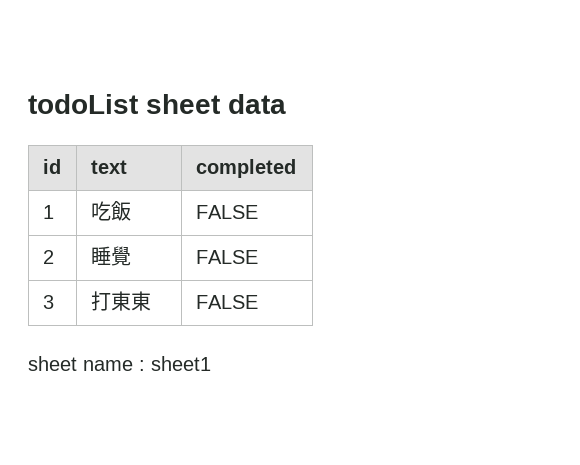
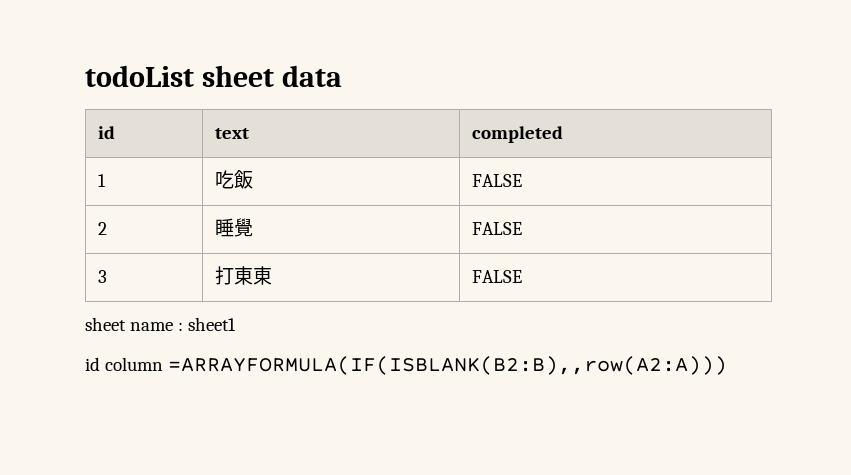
+ id column =ARRAYFORMULA(IF(ISBLANK(B2:B),,row(A2:A)))

